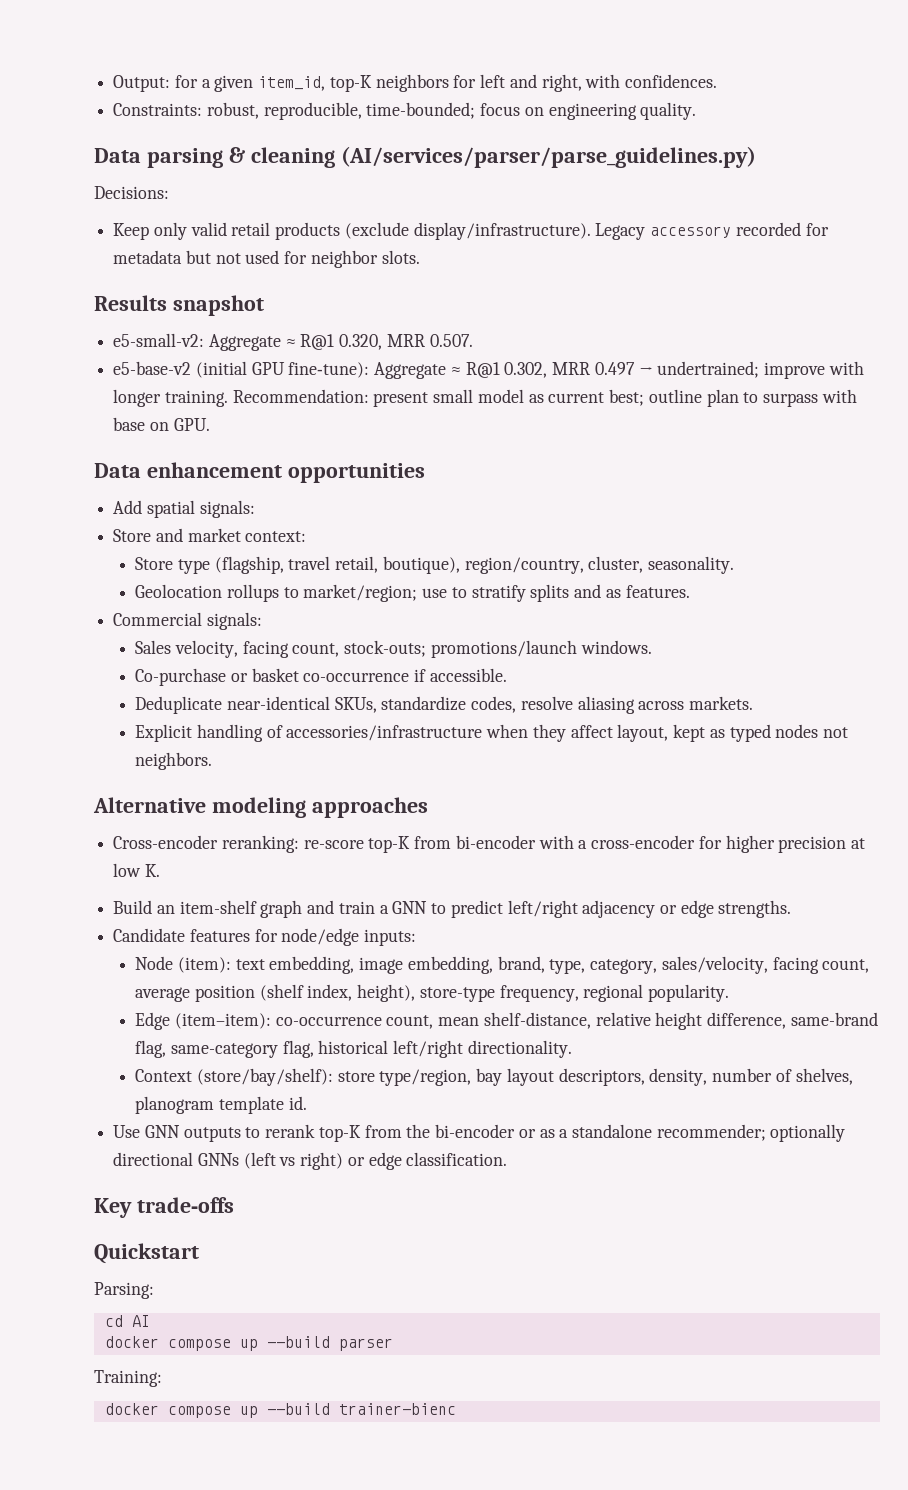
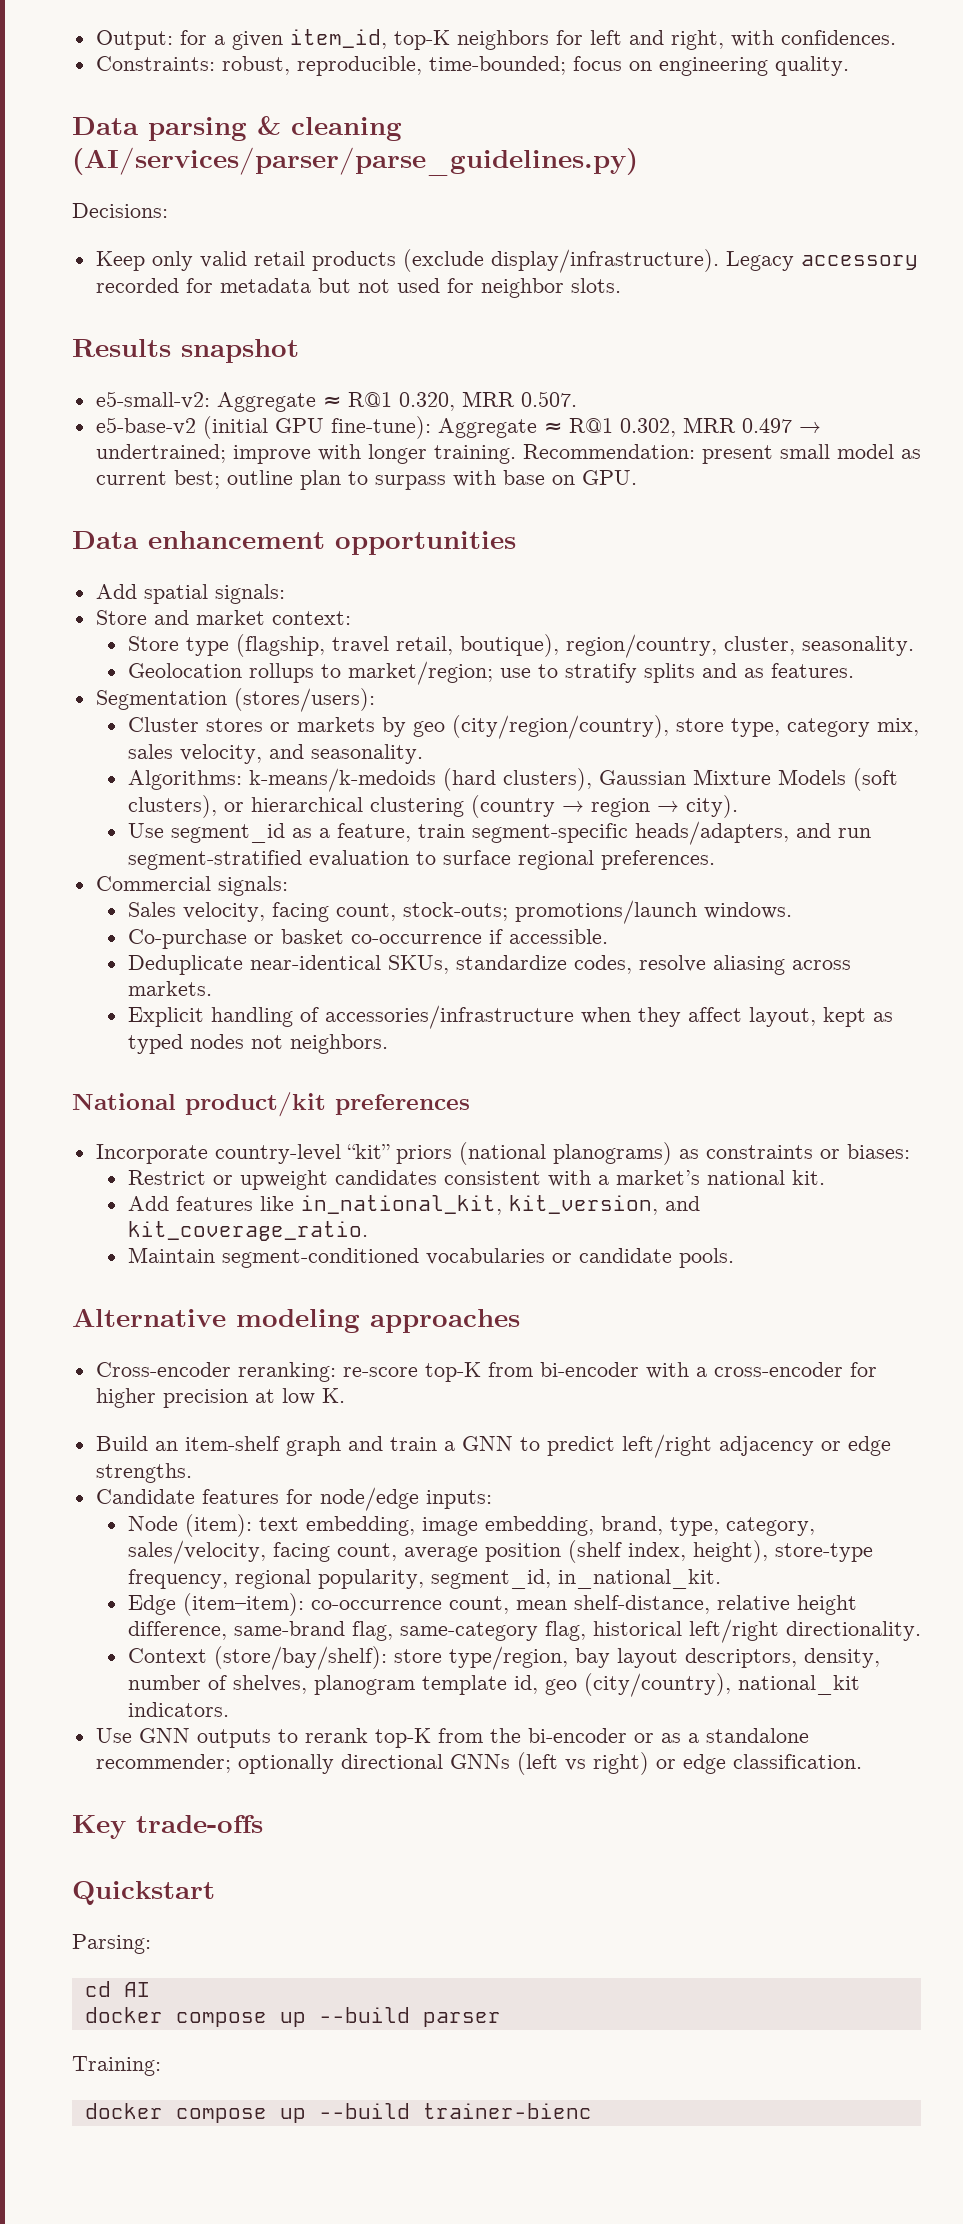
+ Segmentation (stores/users):
+ Cluster stores or markets by geo (city/region/country), store type, category mix, sales velocity, and seasonality.
+ Algorithms: k-means/k-medoids (hard clusters), Gaussian Mixture Models (soft clusters), or hierarchical clustering (country → region → city).
+ Use segment_id as a feature, train segment-specific heads/adapters, and run segment-stratified evaluation to surface regional preferences.
+ National product/kit preferences
+ Incorporate country-level “kit” priors (national planograms) as constraints or biases:
+ Restrict or upweight candidates consistent with a market’s national kit.
+ Add features like in_national_kit, kit_version, and kit_coverage_ratio.
+ Maintain segment-conditioned vocabularies or candidate pools.
- Node (item): text embedding, image embedding, brand, type, category, sales/velocity, facing count, average position (shelf index, height), store-type frequency, regional popularity.
+ Node (item): text embedding, image embedding, brand, type, category, sales/velocity, facing count, average position (shelf index, height), store-type frequency, regional popularity, segment_id, in_national_kit.
- Context (store/bay/shelf): store type/region, bay layout descriptors, density, number of shelves, planogram template id.
+ Context (store/bay/shelf): store type/region, bay layout descriptors, density, number of shelves, planogram template id, geo (city/country), national_kit indicators.

